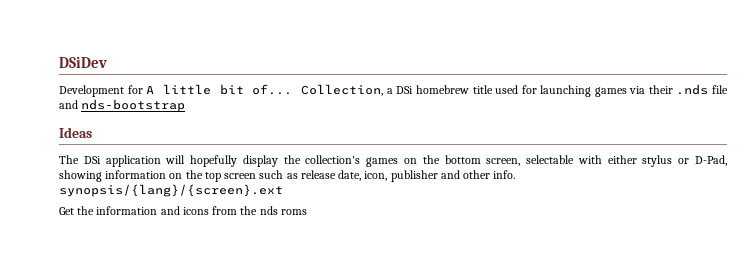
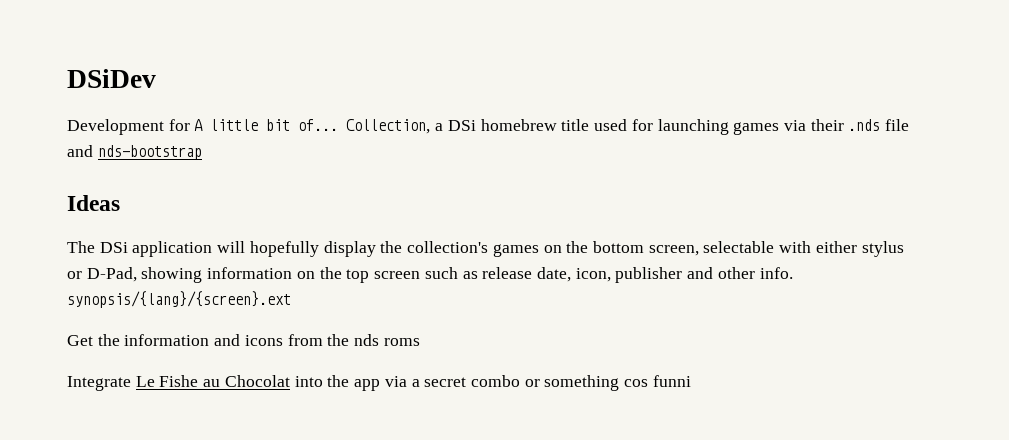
+ Integrate Le Fishe au Chocolat into the app via a secret combo or something cos funni

